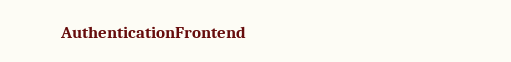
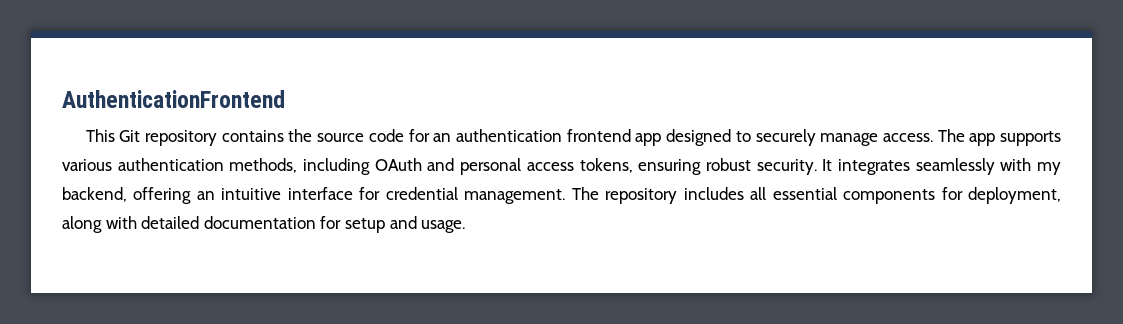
+ This Git repository contains the source code for an authentication frontend app designed to securely manage access. The app supports various authentication methods, including OAuth and personal access tokens, ensuring robust security. It integrates seamlessly with my backend, offering an intuitive interface for credential management. The repository includes all essential components for deployment, along with detailed documentation for setup and usage.

